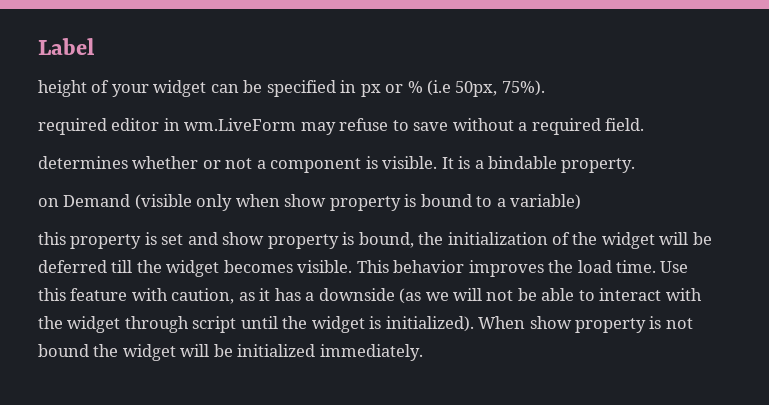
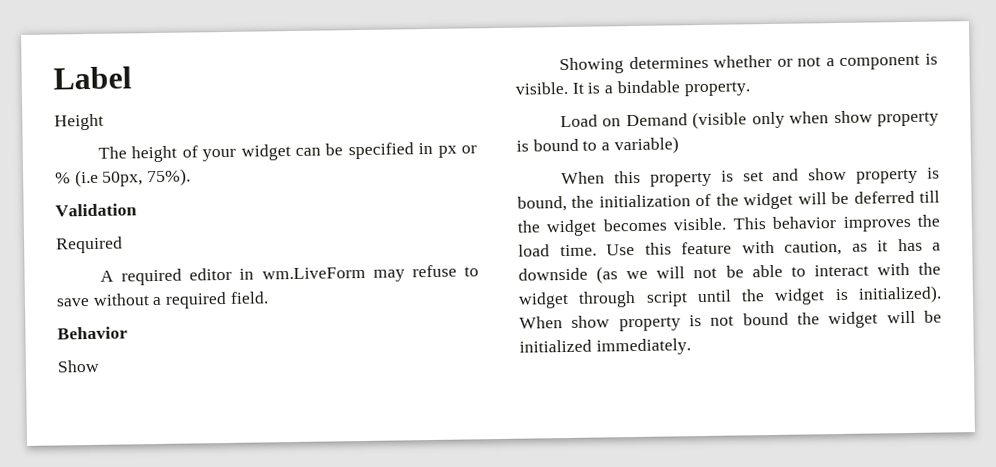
- height of your widget can be specified in px or % (i.e 50px, 75%).
+ Height
+ The height of your widget can be specified in px or % (i.e 50px, 75%).
- required editor in wm.LiveForm may refuse to save without a required field.
+ Validation
+ Required
+ A required editor in wm.LiveForm may refuse to save without a required field.
- determines whether or not a component is visible.
+ Behavior
+ Show
+ Showing determines whether or not a component is visible.
- on Demand (visible only when show property is bound to a variable)
+ Load on Demand (visible only when show property is bound to a variable)
- this property is set and show property is bound, the initialization of the widget will be deferred till the widget becomes visible.
+ When this property is set and show property is bound, the initialization of the widget will be deferred till the widget becomes visible.

